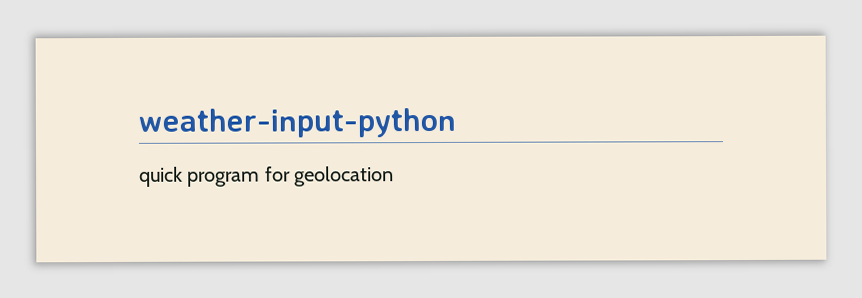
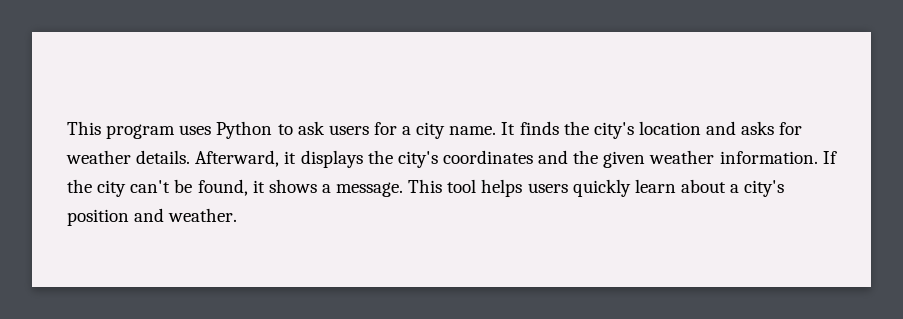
- weather-input-python
- quick program for geolocation
+ This program uses Python to ask users for a city name. It finds the city's location and asks for weather details. Afterward, it displays the city's coordinates and the given weather information. If the city can't be found, it shows a message. This tool helps users quickly learn about a city's position and weather.

